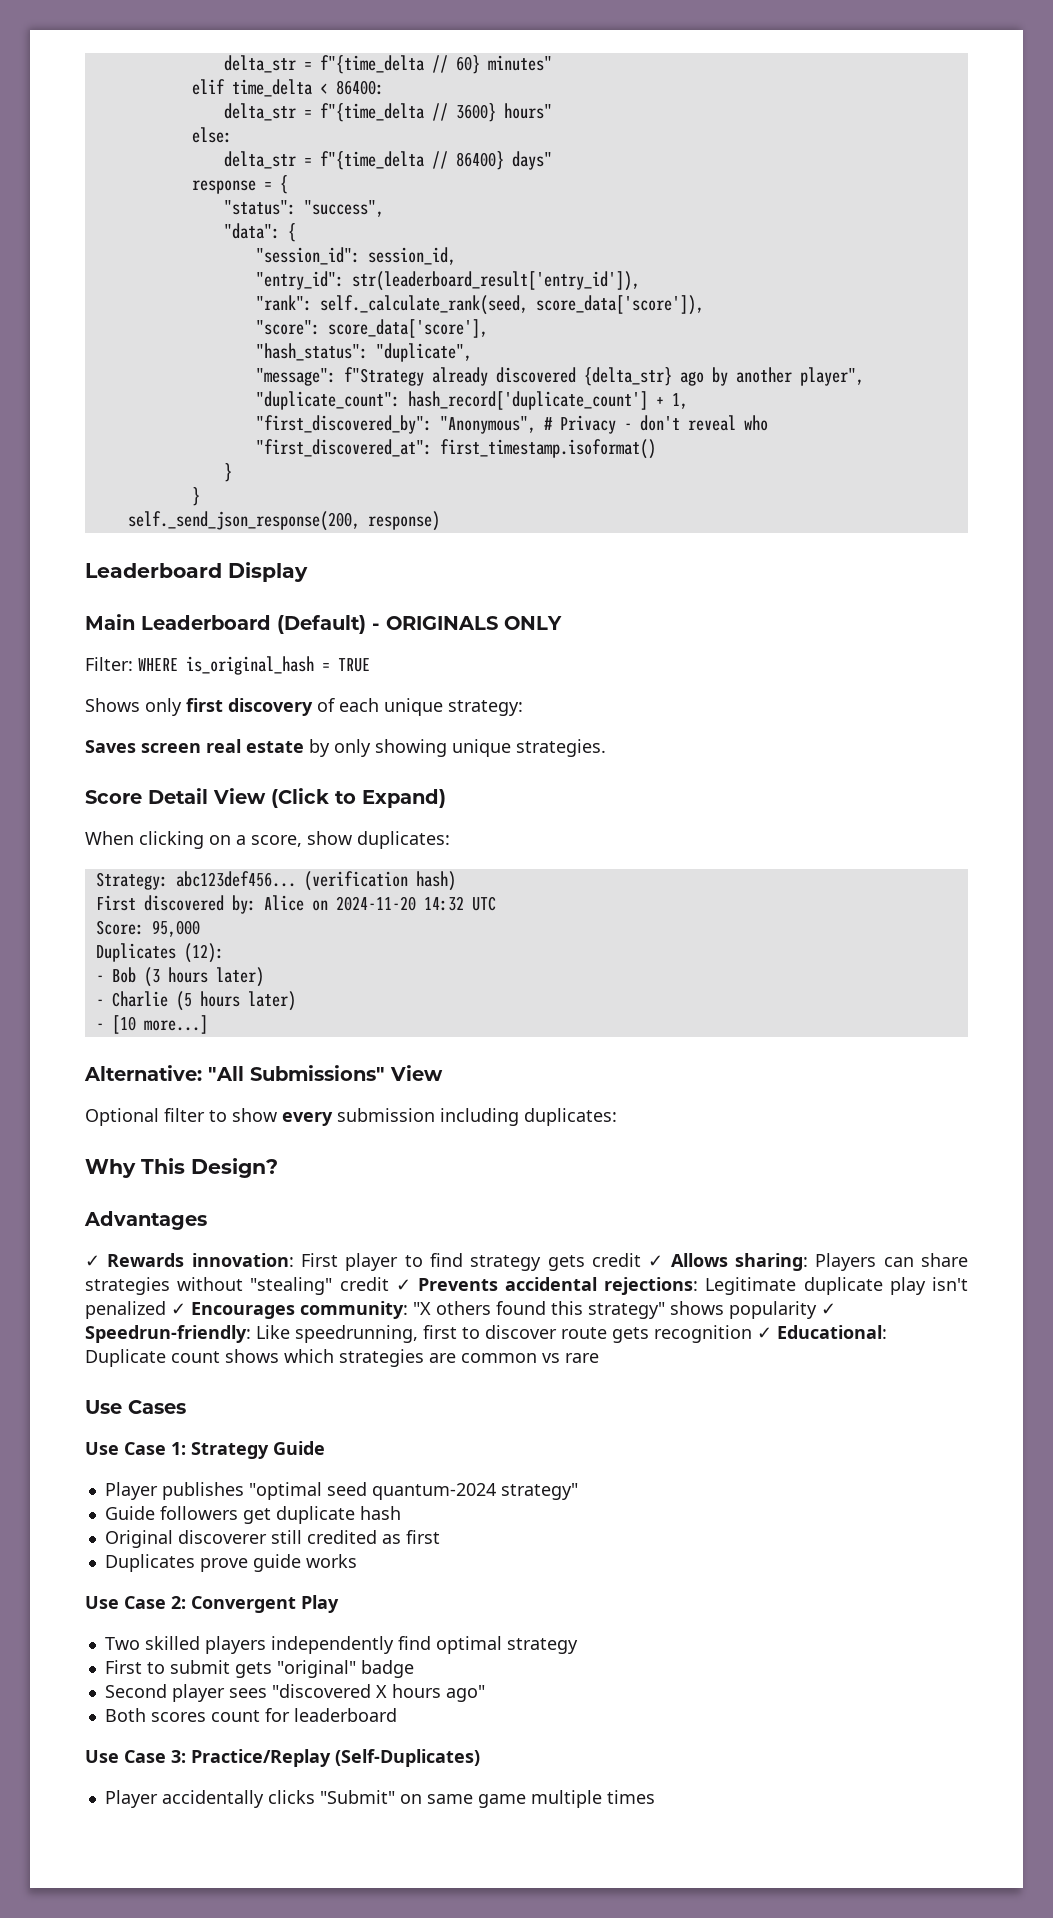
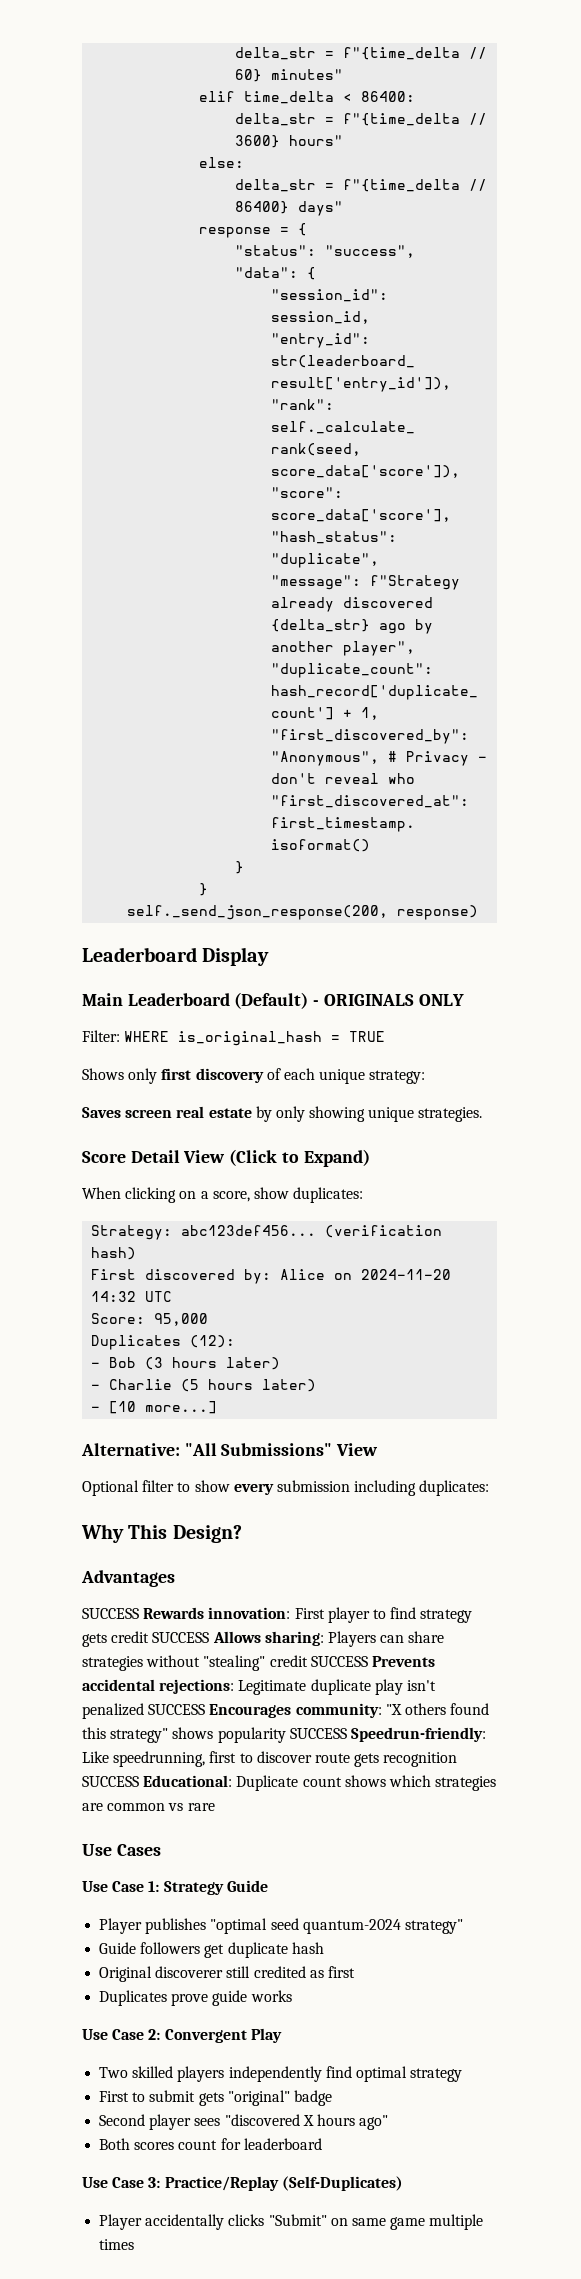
- ✓ Rewards innovation: First player to find strategy gets credit ✓ Allows sharing: Players can share strategies without "stealing" credit ✓ Prevents accidental rejections: Legitimate duplicate play isn't penalized ✓ Encourages community: "X others found this strategy" shows popularity ✓ Speedrun-friendly: Like speedrunning, first to discover route gets recognition ✓ Educational: Duplicate count shows which strategies are common vs rare
+ SUCCESS Rewards innovation: First player to find strategy gets credit SUCCESS Allows sharing: Players can share strategies without "stealing" credit SUCCESS Prevents accidental rejections: Legitimate duplicate play isn't penalized SUCCESS Encourages community: "X others found this strategy" shows popularity SUCCESS Speedrun-friendly: Like speedrunning, first to discover route gets recognition SUCCESS Educational: Duplicate count shows which strategies are common vs rare

